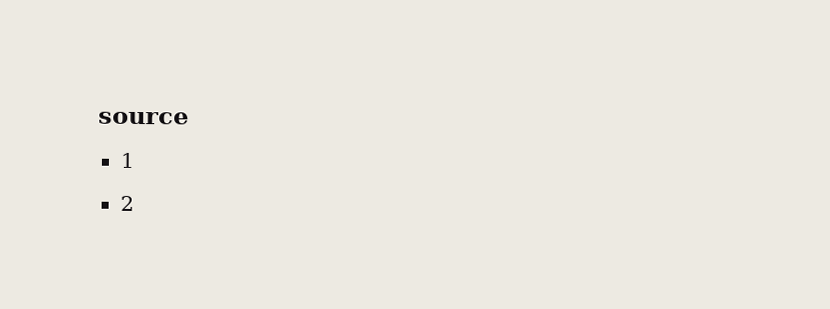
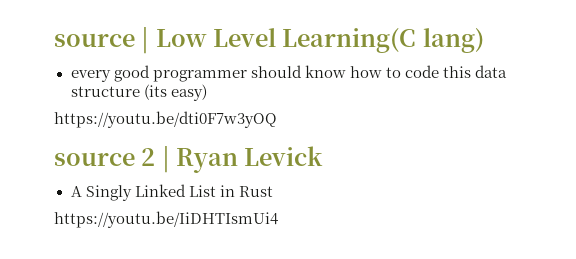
- source
- 1
- 2
+ source | Low Level Learning(C lang)
+ every good programmer should know how to code this data structure (its easy)
+ https://youtu.be/dti0F7w3yOQ
+ source 2 | Ryan Levick
+ A Singly Linked List in Rust
+ https://youtu.be/IiDHTIsmUi4

